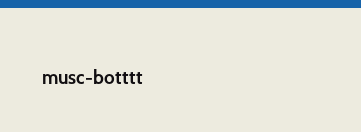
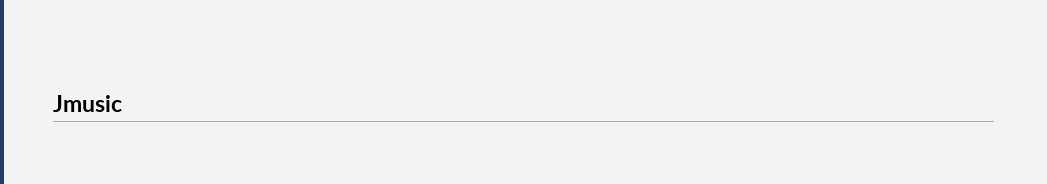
- musc-botttt
+ Jmusic

